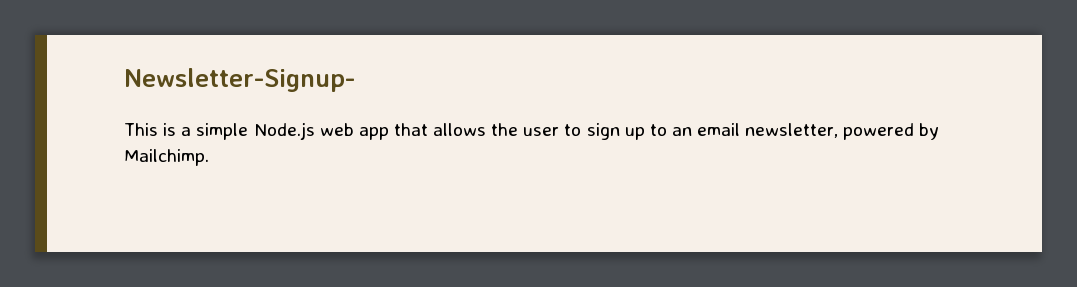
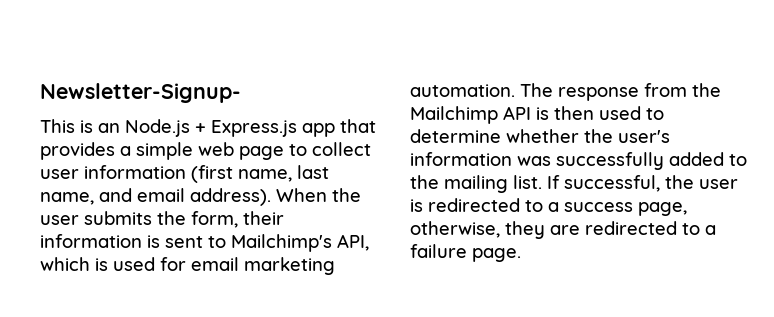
- This is a simple Node.js web app that allows the user to sign up to an email newsletter, powered by Mailchimp.
+ This is an Node.js + Express.js app that provides a simple web page to collect user information (first name, last name, and email address). When the user submits the form, their information is sent to Mailchimp's API, which is used for email marketing automation. The response from the Mailchimp API is then used to determine whether the user's information was successfully added to the mailing list. If successful, the user is redirected to a success page, otherwise, they are redirected to a failure page.

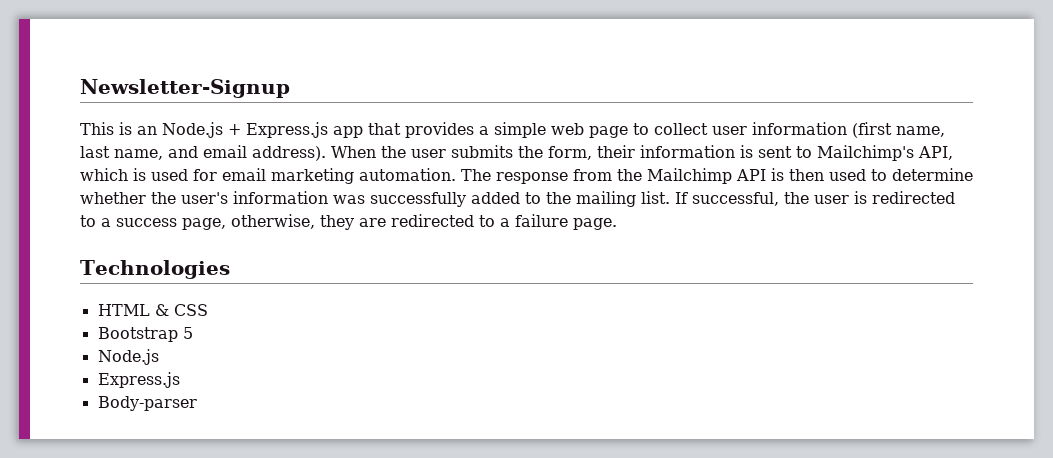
- Newsletter-Signup-
+ Newsletter-Signup
+ Technologies
+ HTML & CSS
+ Bootstrap 5
+ Node.js
+ Express.js
+ Body-parser

